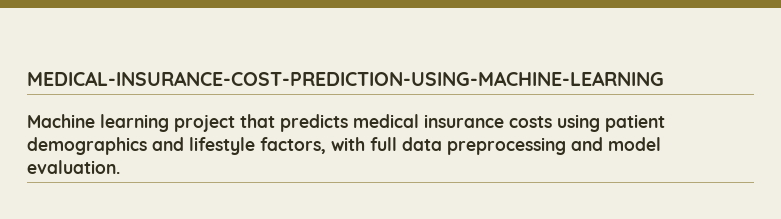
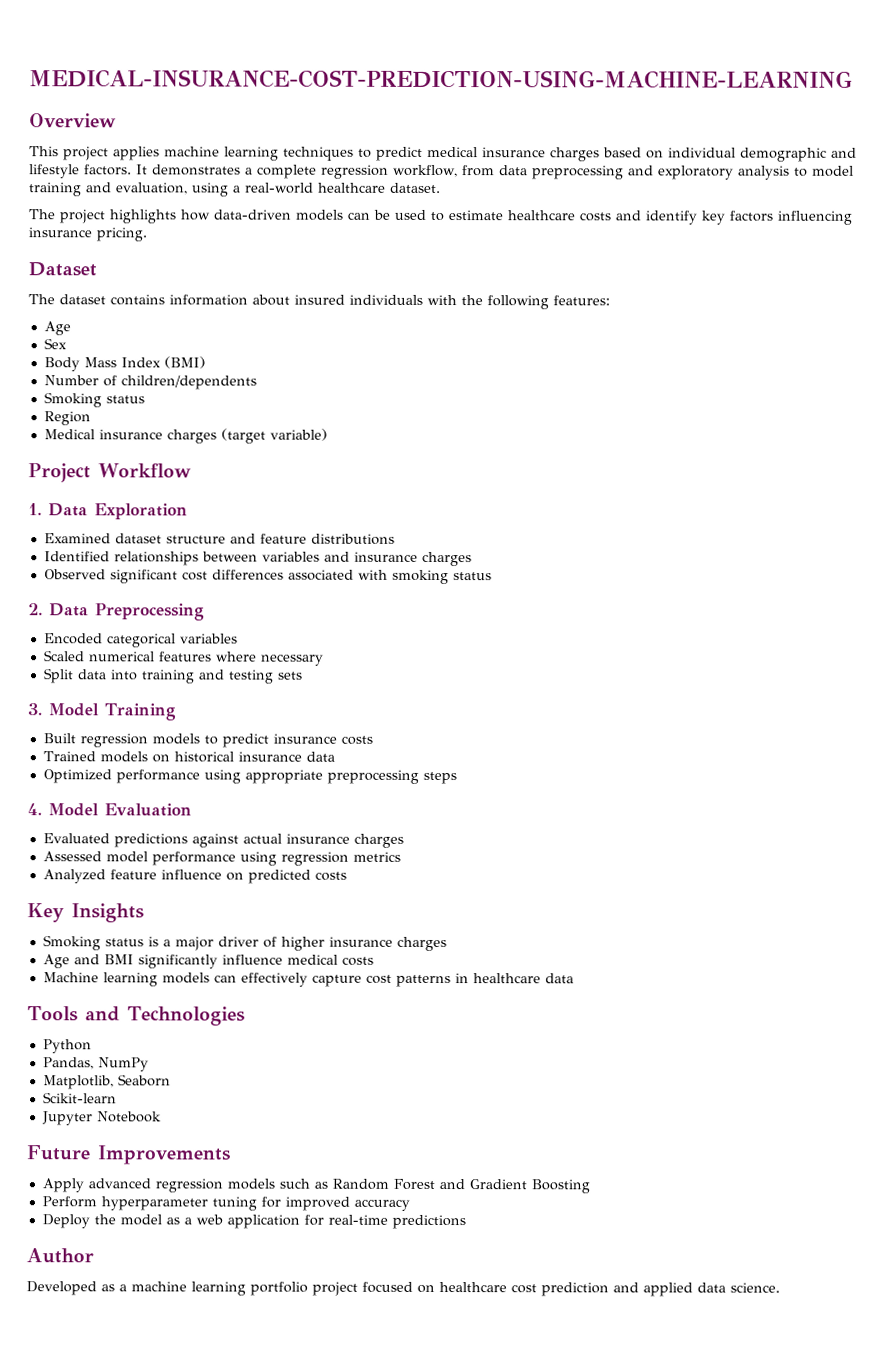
- Machine learning project that predicts medical insurance costs using patient demographics and lifestyle factors, with full data preprocessing and model evaluation.
+ Overview
+ This project applies machine learning techniques to predict medical insurance charges based on individual demographic and lifestyle factors. It demonstrates a complete regression workflow, from data preprocessing and exploratory analysis to model training and evaluation, using a real-world healthcare dataset.
+ The project highlights how data-driven models can be used to estimate healthcare costs and identify key factors influencing insurance pricing.
+ Dataset
+ The dataset contains information about insured individuals with the following features:
+ Age
+ Sex
+ Body Mass Index (BMI)
+ Number of children/dependents
+ Smoking status
+ Region
+ Medical insurance charges (target variable)
+ Project Workflow
+ 1. Data Exploration
+ Examined dataset structure and feature distributions
+ Identified relationships between variables and insurance charges
+ Observed significant cost differences associated with smoking status
+ 2. Data Preprocessing
+ Encoded categorical variables
+ Scaled numerical features where necessary
+ Split data into training and testing sets
+ 3. Model Training
+ Built regression models to predict insurance costs
+ Trained models on historical insurance data
+ Optimized performance using appropriate preprocessing steps
+ 4. Model Evaluation
+ Evaluated predictions against actual insurance charges
+ Assessed model performance using regression metrics
+ Analyzed feature influence on predicted costs
+ Key Insights
+ Smoking status is a major driver of higher insurance charges
+ Age and BMI significantly influence medical costs
+ Machine learning models can effectively capture cost patterns in healthcare data
+ Tools and Technologies
+ Python
+ Pandas, NumPy
+ Matplotlib, Seaborn
+ Scikit-learn
+ Jupyter Notebook
+ Future Improvements
+ Apply advanced regression models such as Random Forest and Gradient Boosting
+ Perform hyperparameter tuning for improved accuracy
+ Deploy the model as a web application for real-time predictions
+ Author
+ Developed as a machine learning portfolio project focused on healthcare cost prediction and applied data science.

